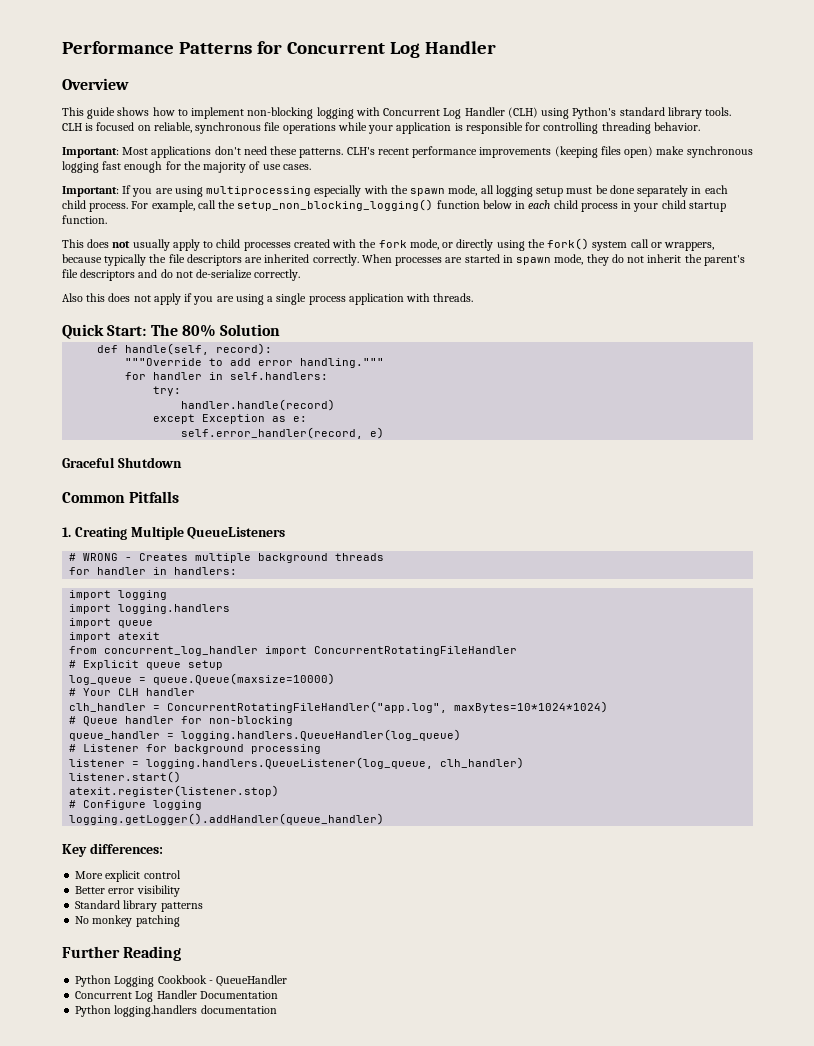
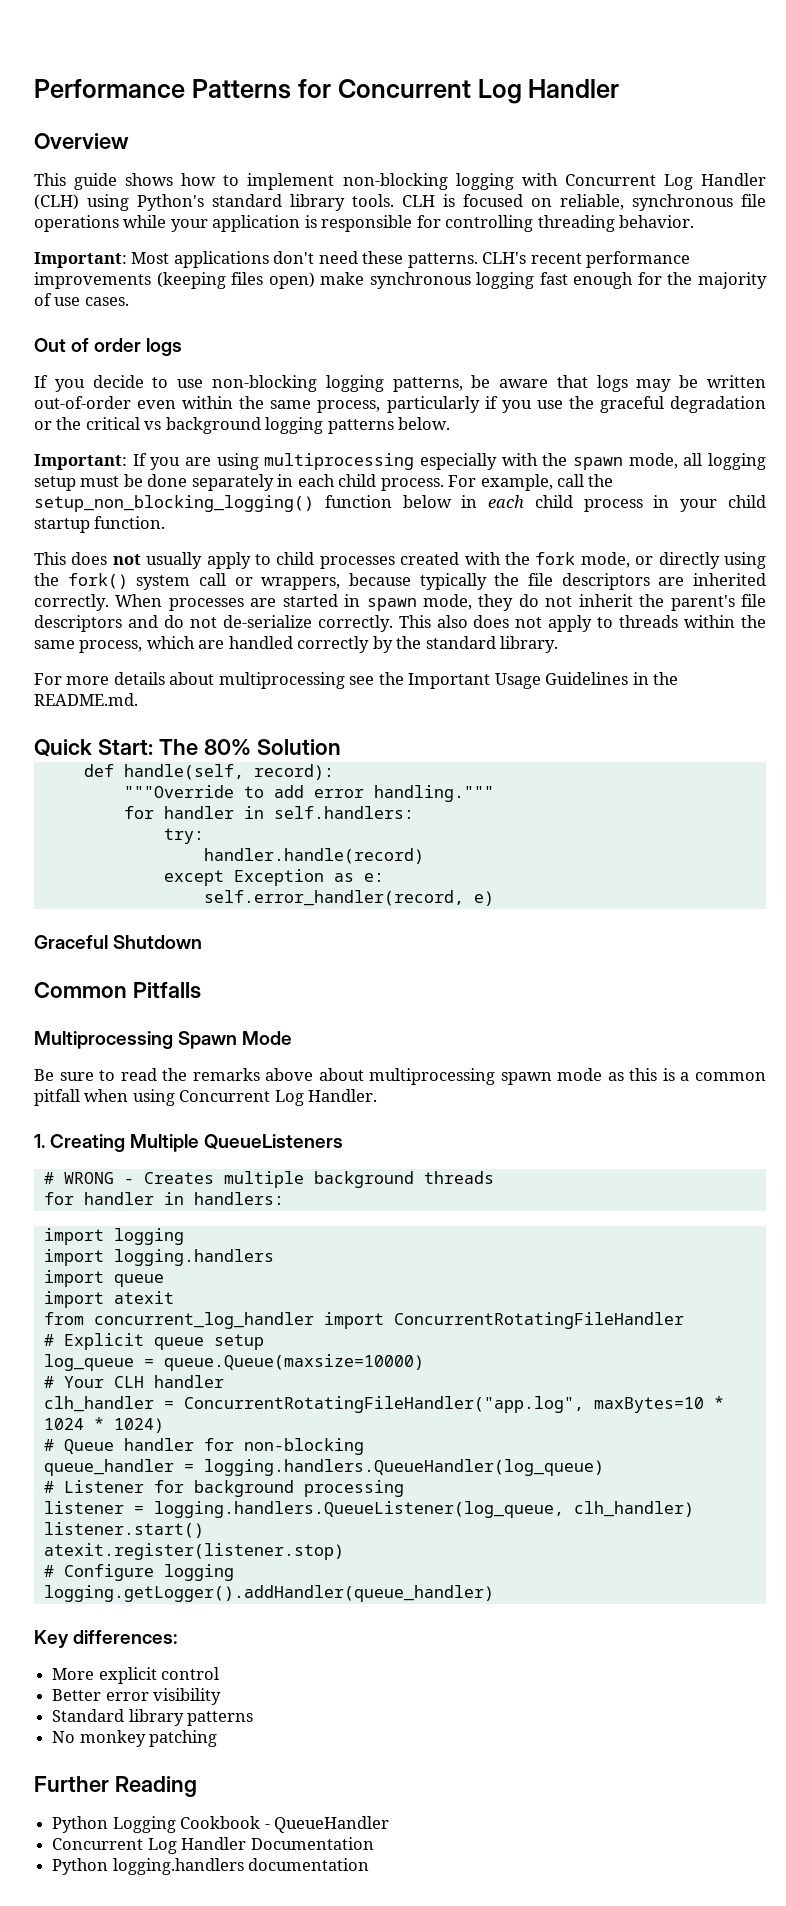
+ Out of order logs
+ If you decide to use non-blocking logging patterns, be aware that logs may be written out-of-order even within the same process, particularly if you use the graceful degradation or the critical vs background logging patterns below.
- When processes are started in spawn mode, they do not inherit the parent's file descriptors and do not de-serialize correctly.
- Also this does not apply if you are using a single process application with threads.
+ When processes are started in spawn mode, they do not inherit the parent's file descriptors and do not de-serialize correctly. This also does not apply to threads within the same process, which are handled correctly by the standard library.
+ For more details about multiprocessing see the Important Usage Guidelines in the README.md.
+ Multiprocessing Spawn Mode
+ Be sure to read the remarks above about multiprocessing spawn mode as this is a common pitfall when using Concurrent Log Handler.
- clh_handler = ConcurrentRotatingFileHandler("app.log", maxBytes=10*1024*1024)
+ clh_handler = ConcurrentRotatingFileHandler("app.log", maxBytes=10 * 1024 * 1024)

